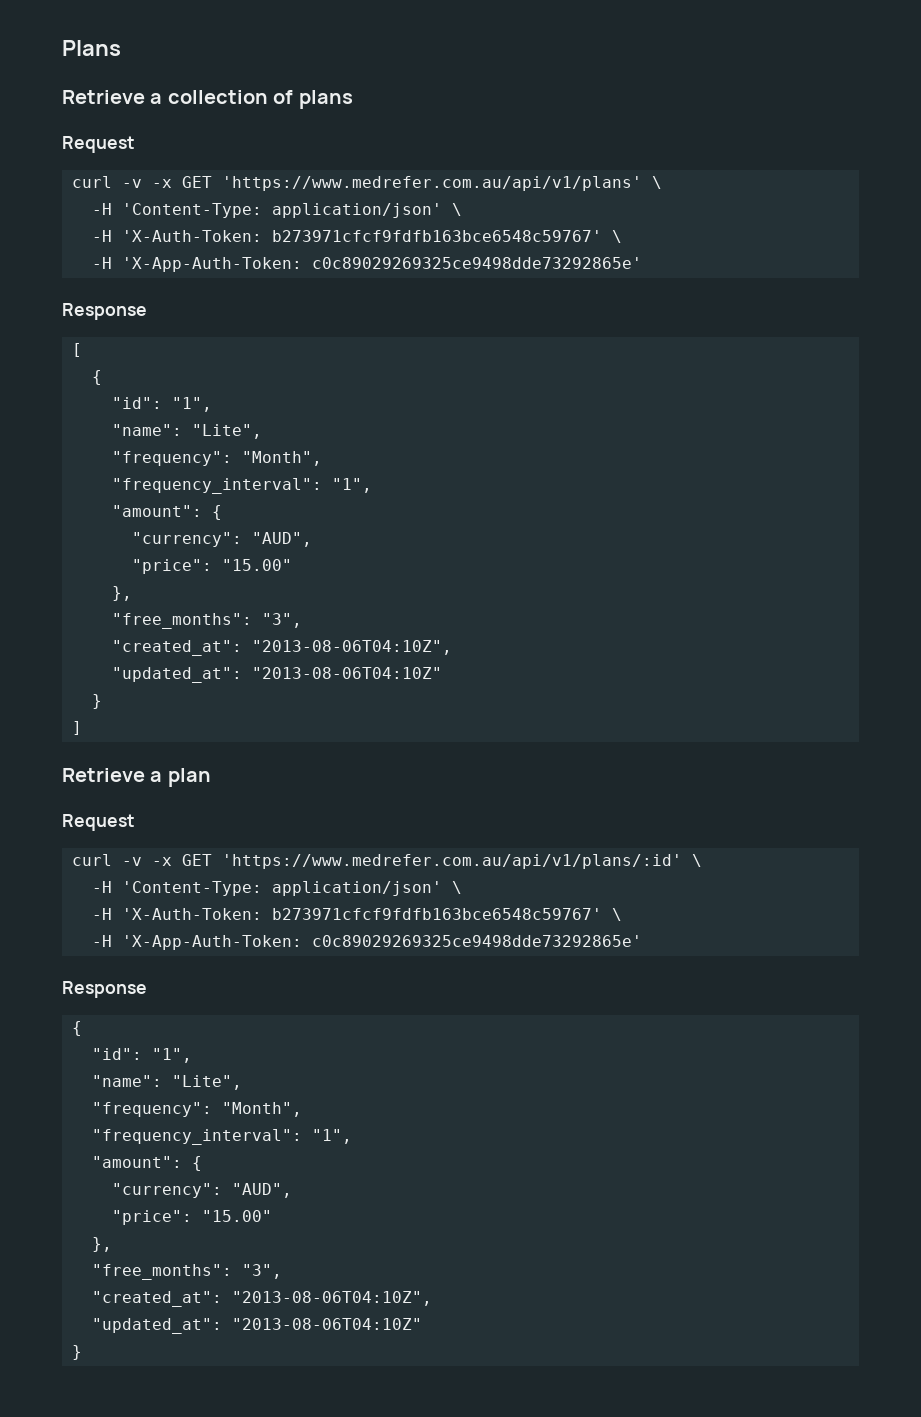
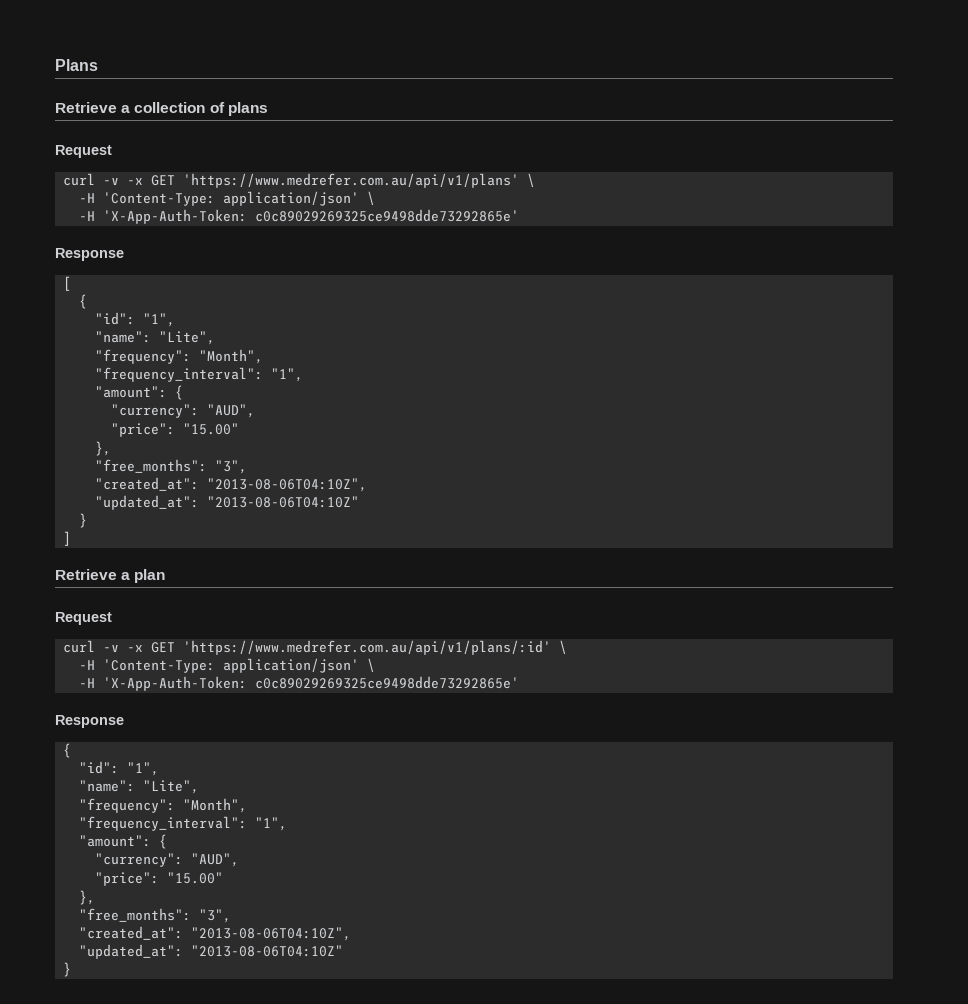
  curl -v -x GET 'https://www.medrefer.com.au/api/v1/plans' \
  -H 'Content-Type: application/json' \
- -H 'X-Auth-Token: b273971cfcf9fdfb163bce6548c59767' \
  curl -v -x GET 'https://www.medrefer.com.au/api/v1/plans/:id' \
  -H 'Content-Type: application/json' \
- -H 'X-Auth-Token: b273971cfcf9fdfb163bce6548c59767' \

